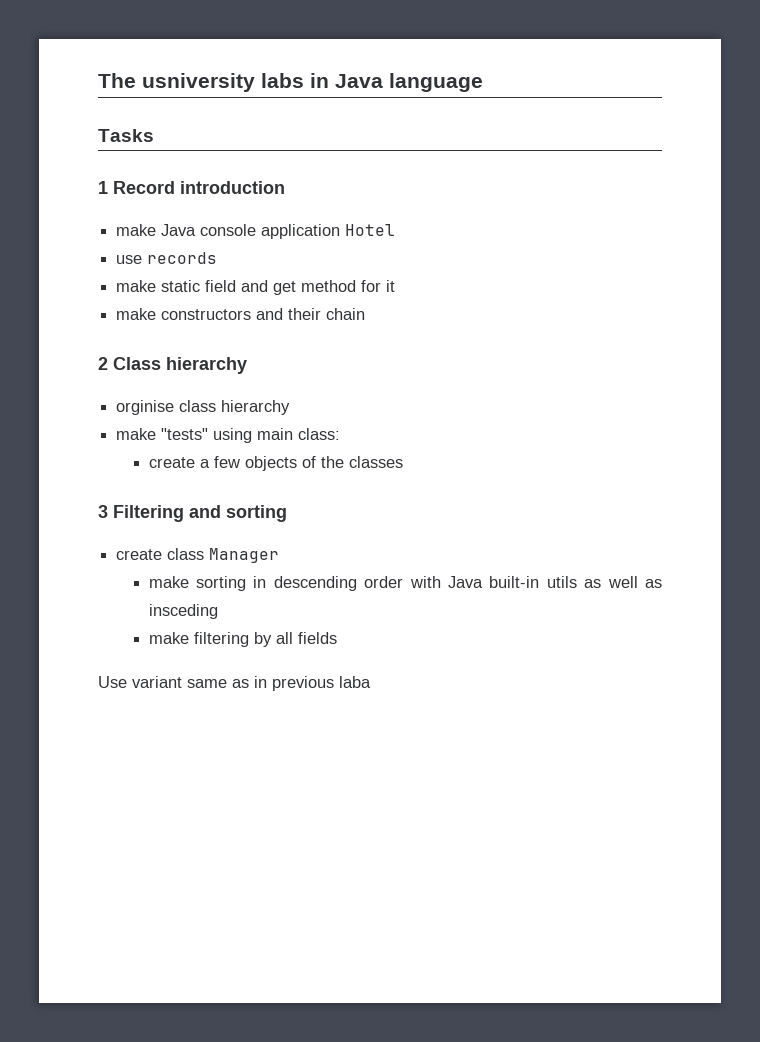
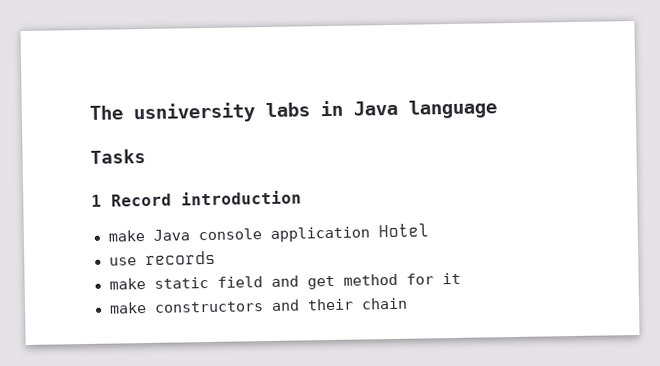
- 2 Class hierarchy
- orginise class hierarchy
- make "tests" using main class:
- create a few objects of the classes
- 3 Filtering and sorting
- create class Manager
- make sorting in descending order with Java built-in utils as well as insceding
- make filtering by all fields
- Use variant same as in previous laba

